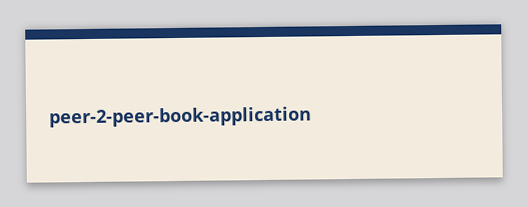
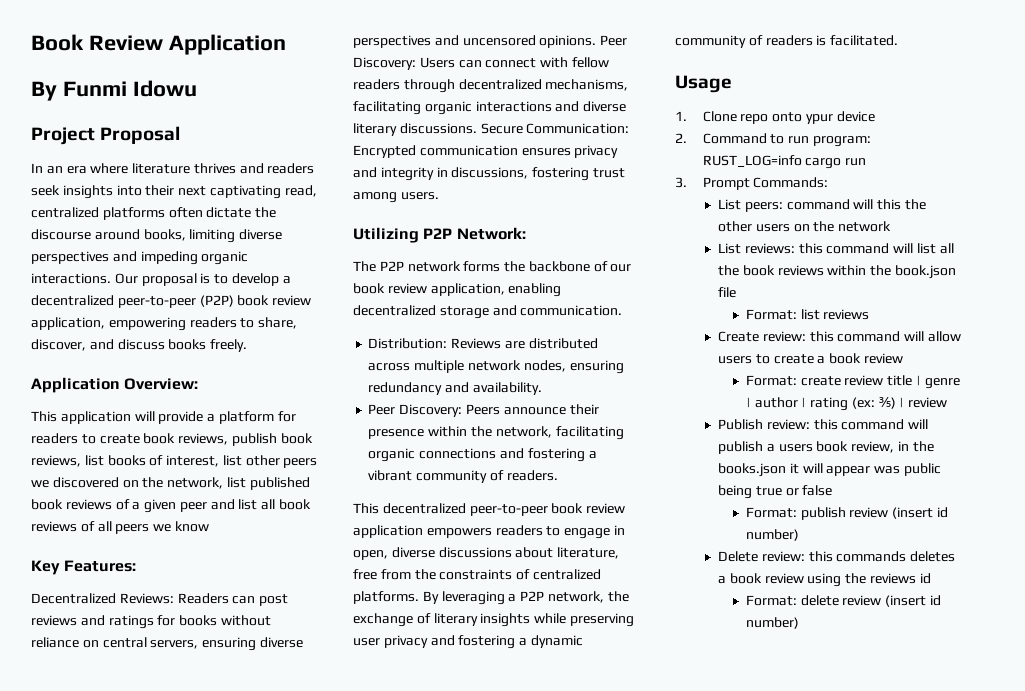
- peer-2-peer-book-application
+ Book Review Application
+ By Funmi Idowu
+ Project Proposal
+ In an era where literature thrives and readers seek insights into their next captivating read, centralized platforms often dictate the discourse around books, limiting diverse perspectives and impeding organic interactions. Our proposal is to develop a decentralized peer-to-peer (P2P) book review application, empowering readers to share, discover, and discuss books freely.
+ Application Overview:
+ This application will provide a platform for readers to create book reviews, publish book reviews, list books of interest, list other peers we discovered on the network, list published book reviews of a given peer and list all book reviews of all peers we know
+ Key Features:
+ Decentralized Reviews: Readers can post reviews and ratings for books without reliance on central servers, ensuring diverse perspectives and uncensored opinions. Peer Discovery: Users can connect with fellow readers through decentralized mechanisms, facilitating organic interactions and diverse literary discussions. Secure Communication: Encrypted communication ensures privacy and integrity in discussions, fostering trust among users.
+ Utilizing P2P Network:
+ The P2P network forms the backbone of our book review application, enabling decentralized storage and communication.
+ Distribution: Reviews are distributed across multiple network nodes, ensuring redundancy and availability.
+ Peer Discovery: Peers announce their presence within the network, facilitating organic connections and fostering a vibrant community of readers.
+ This decentralized peer-to-peer book review application empowers readers to engage in open, diverse discussions about literature, free from the constraints of centralized platforms. By leveraging a P2P network, the exchange of literary insights while preserving user privacy and fostering a dynamic community of readers is facilitated.
+ Usage
+ 1. Clone repo onto ypur device
+ 2. Command to run program: RUST_LOG=info cargo run
+ 3. Prompt Commands:
+ List peers: command will this the other users on the network
+ List reviews: this command will list all the book reviews within the book.json file
+ Format: list reviews
+ Create review: this command will allow users to create a book review
+ Format: create review title | genre | author | rating (ex: ⅗) | review
+ Publish review: this command will publish a users book review, in the books.json it will appear was public being true or false
+ Format: publish review (insert id number)
+ Delete review: this commands deletes a book review using the reviews id
+ Format: delete review (insert id number)

